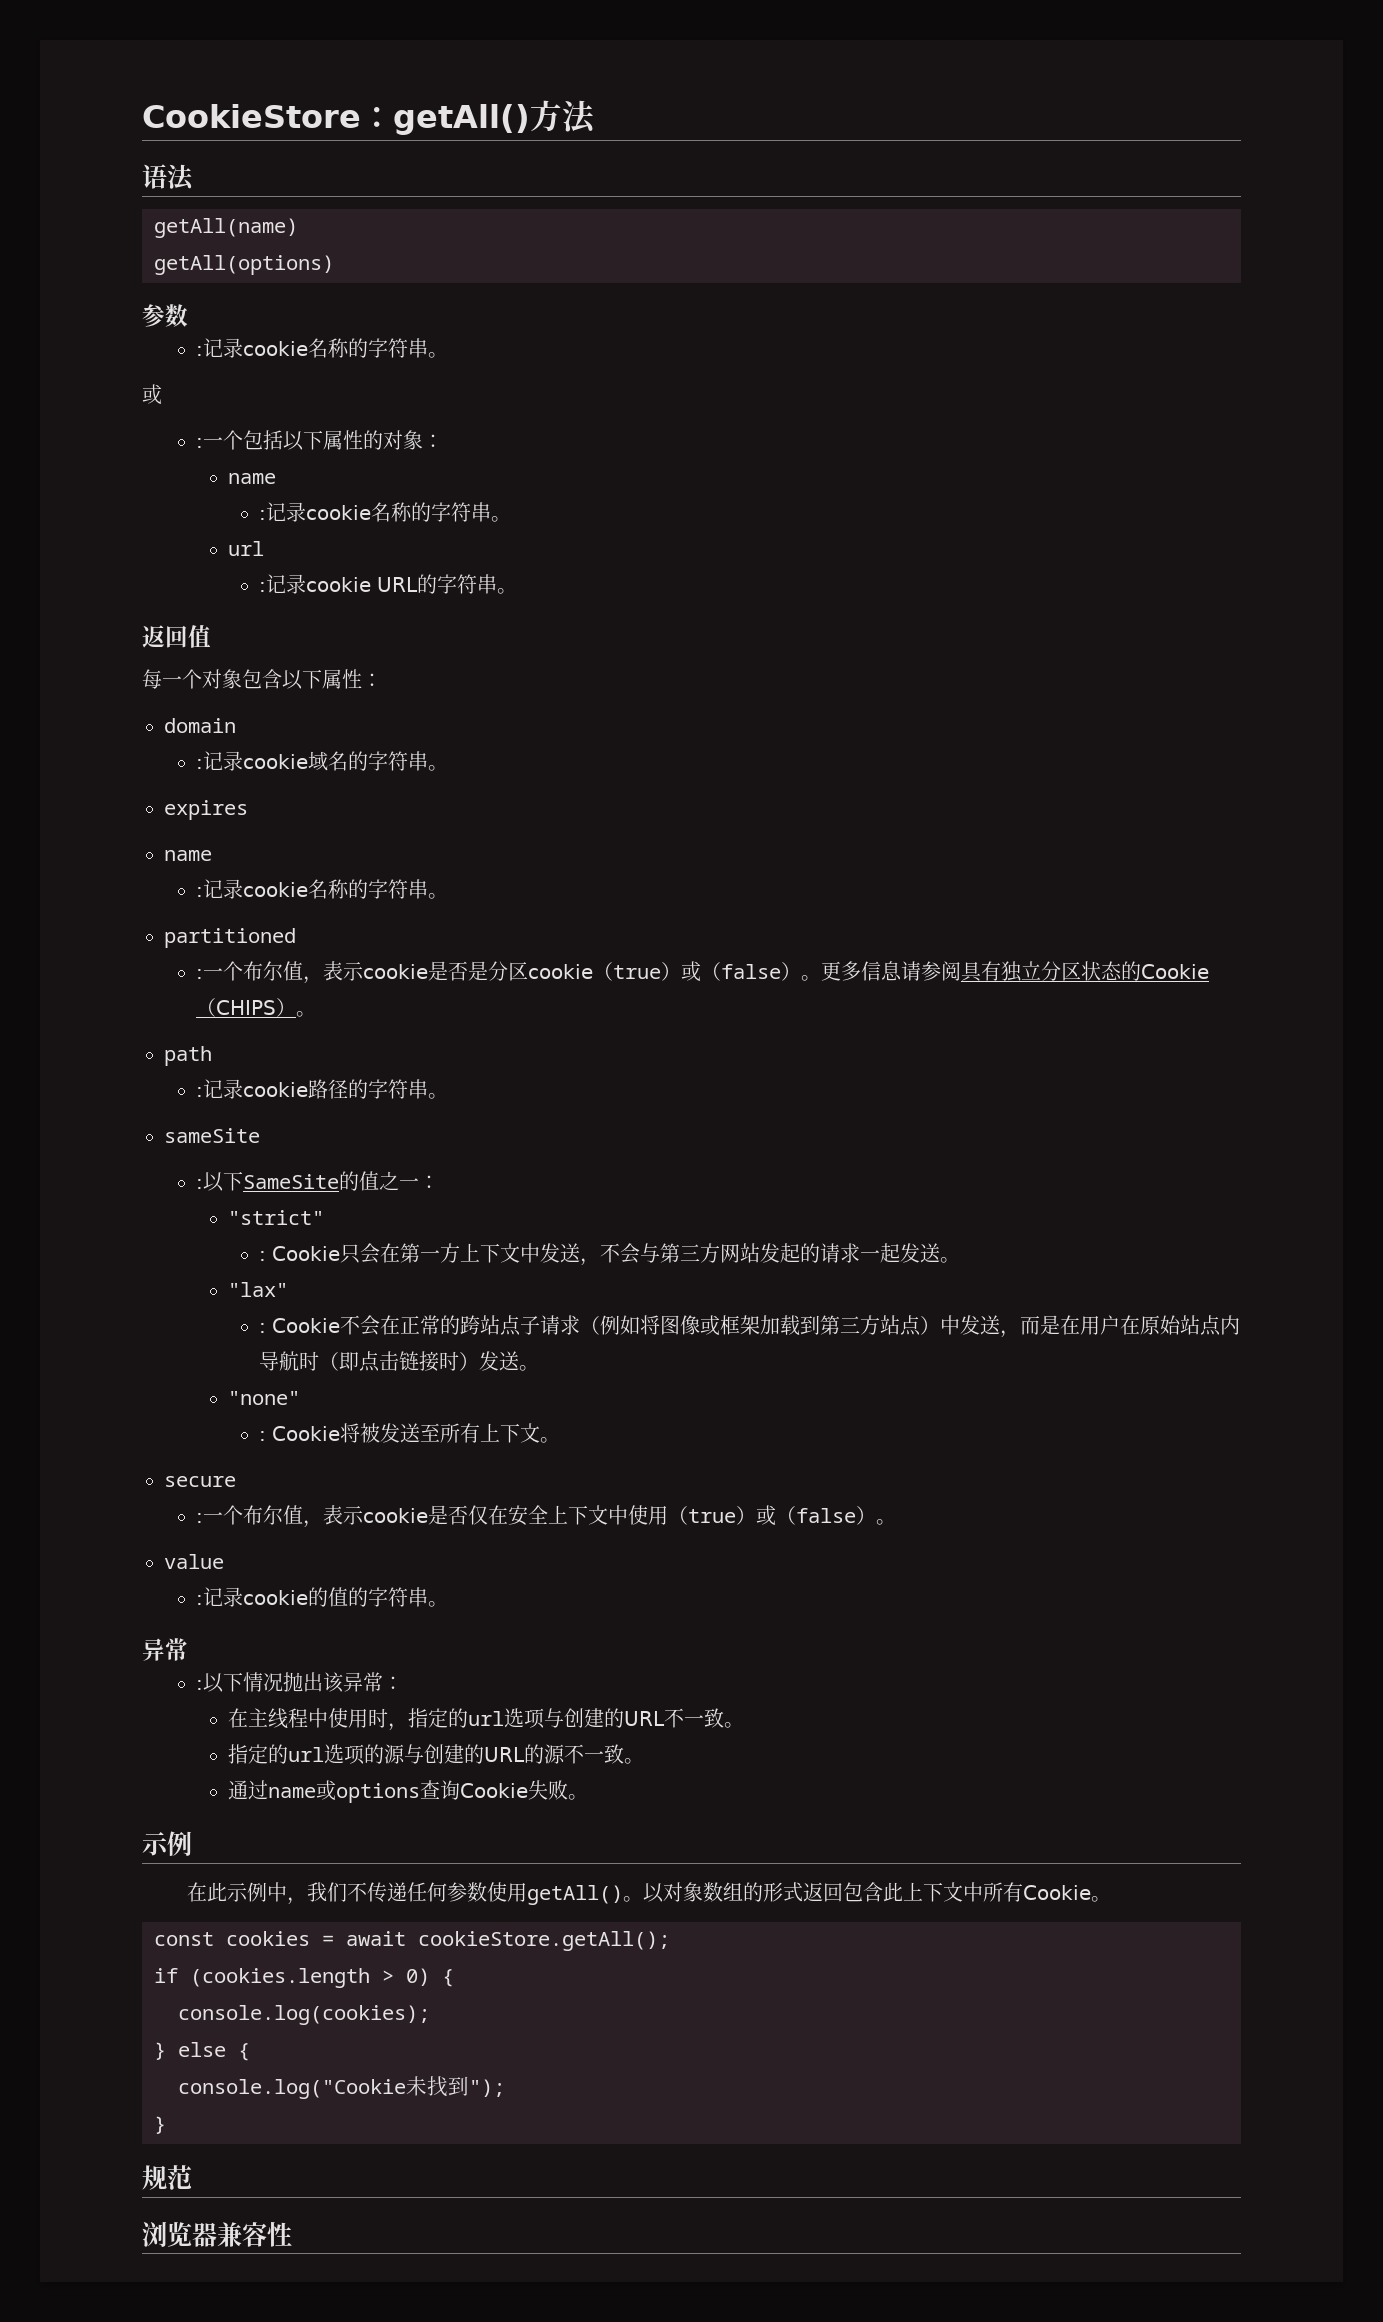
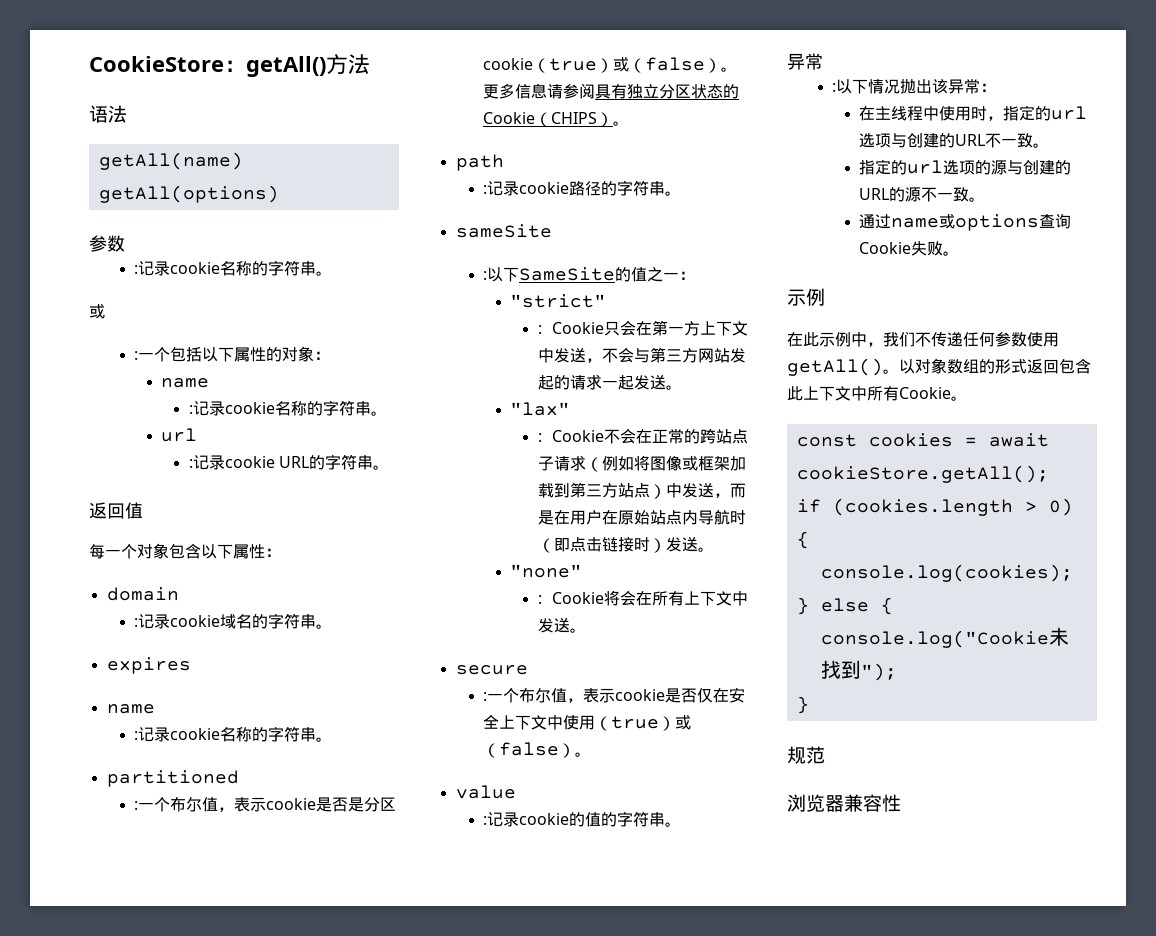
- : Cookie将被发送至所有上下文。
+ : Cookie将会在所有上下文中发送。

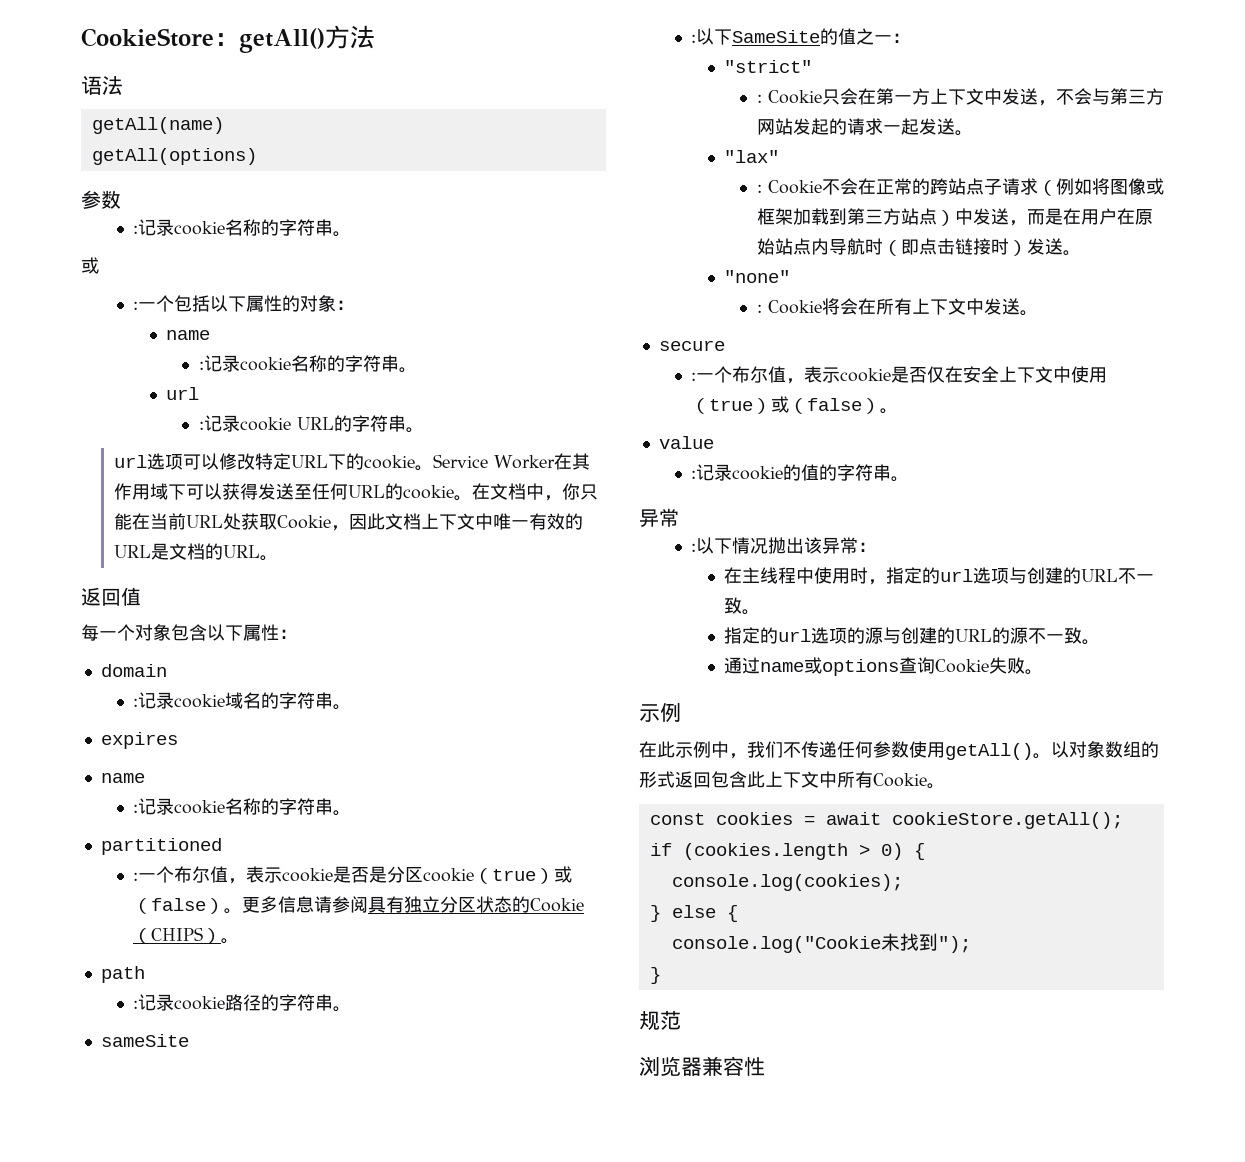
+ url选项可以修改特定URL下的cookie。Service Worker在其作用域下可以获得发送至任何URL的cookie。在文档中，你只能在当前URL处获取Cookie，因此文档上下文中唯一有效的URL是文档的URL。

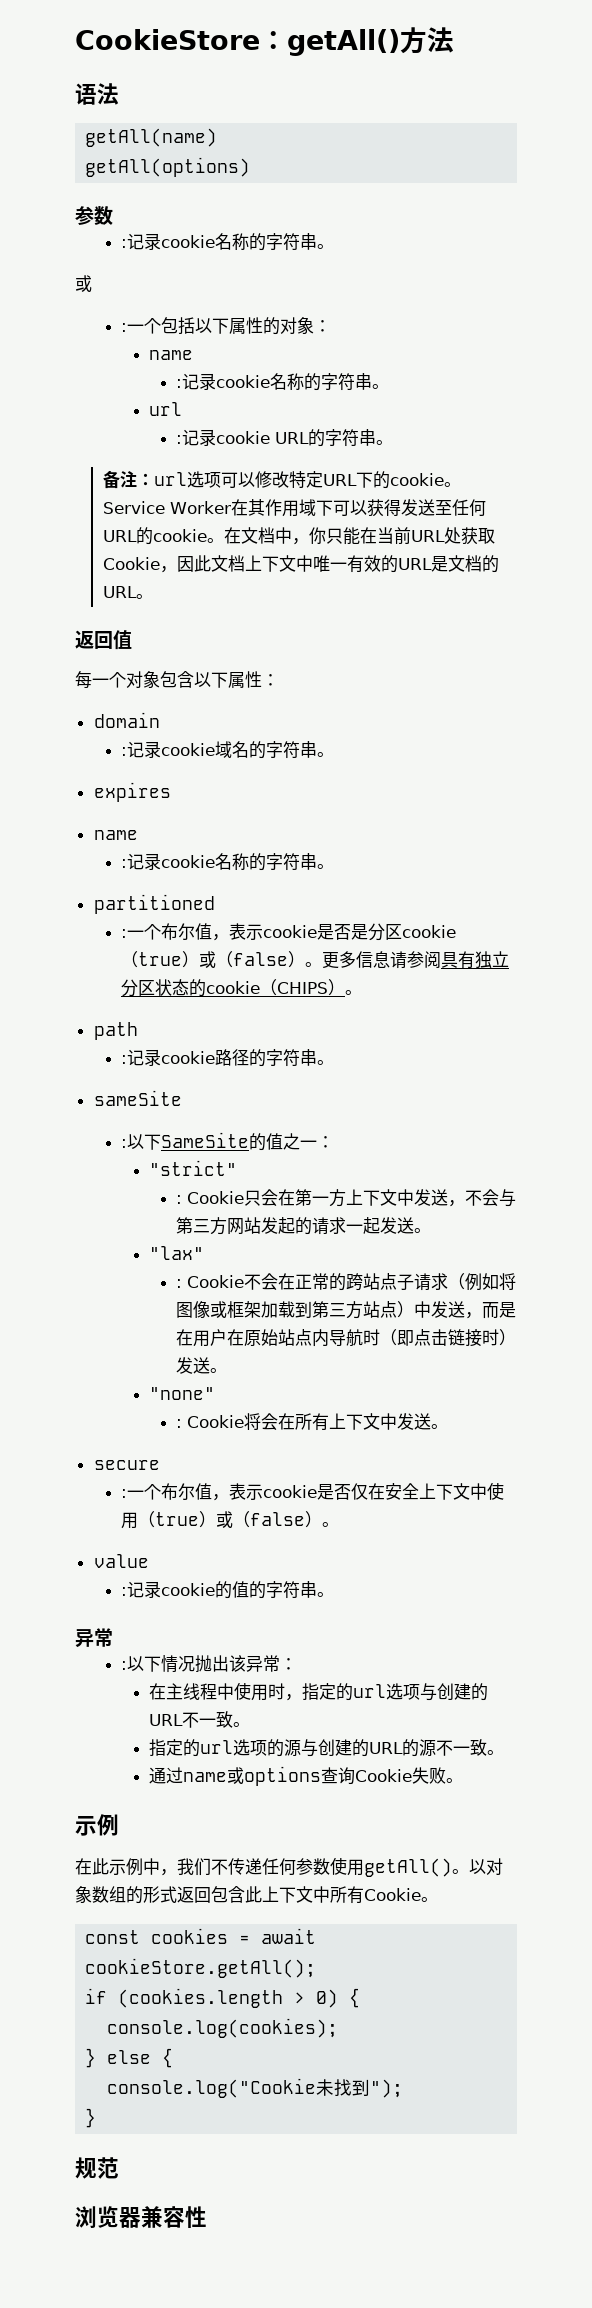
- url选项可以修改特定URL下的cookie。
+ 备注：url选项可以修改特定URL下的cookie。
- 更多信息请参阅具有独立分区状态的Cookie（CHIPS）。
+ 更多信息请参阅具有独立分区状态的cookie（CHIPS）。

